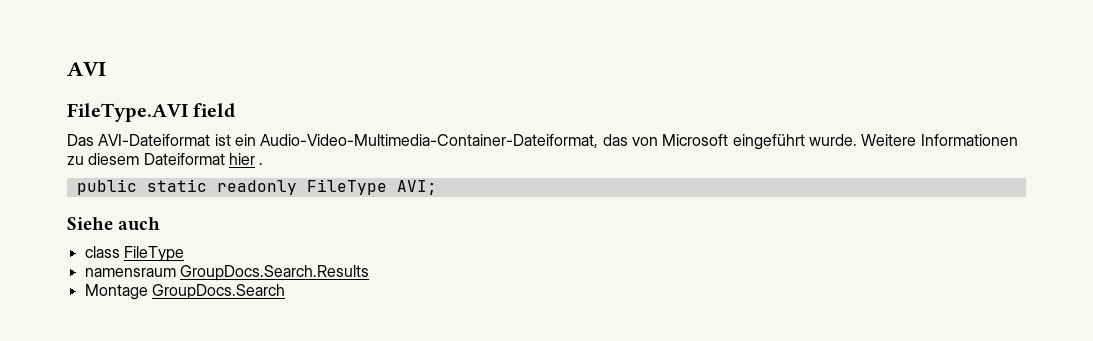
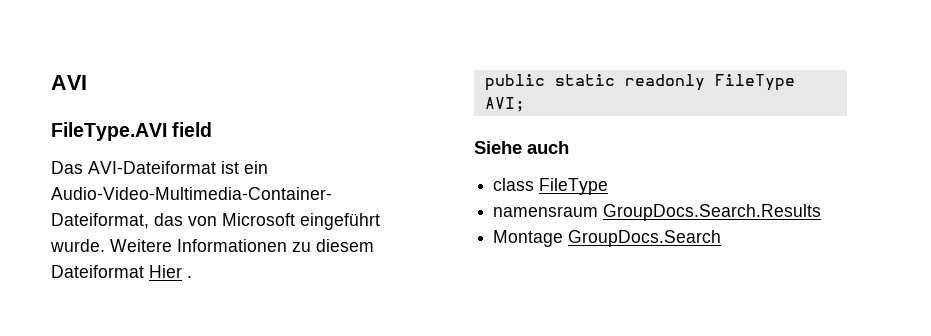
- Weitere Informationen zu diesem Dateiformat hier .
+ Weitere Informationen zu diesem Dateiformat Hier .

